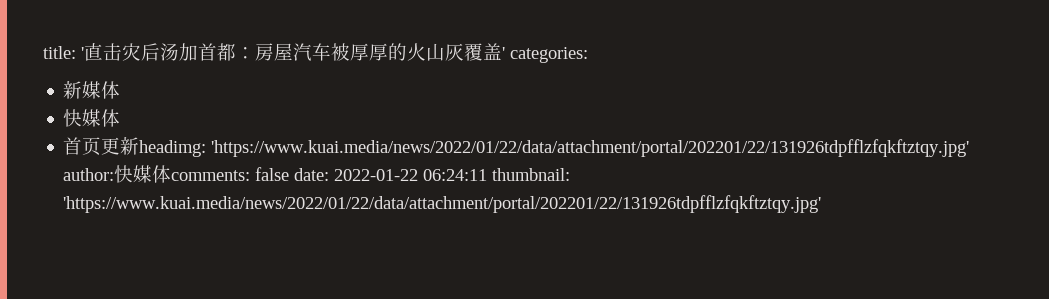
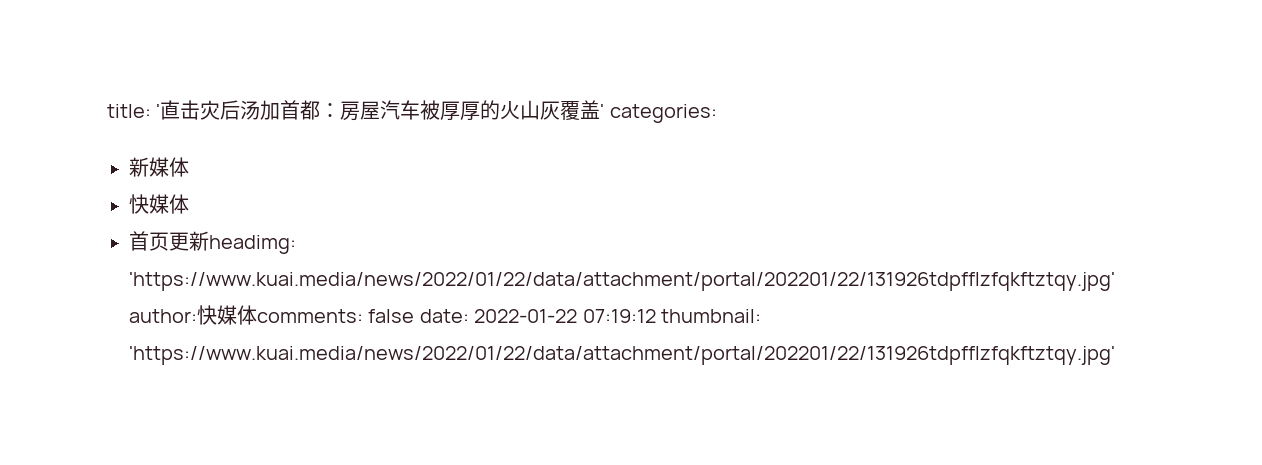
- 首页更新headimg: 'https://www.kuai.media/news/2022/01/22/data/attachment/portal/202201/22/131926tdpfflzfqkftztqy.jpg' author:快媒体comments: false date: 2022-01-22 06:24:11 thumbnail: 'https://www.kuai.media/news/2022/01/22/data/attachment/portal/202201/22/131926tdpfflzfqkftztqy.jpg'
+ 首页更新headimg: 'https://www.kuai.media/news/2022/01/22/data/attachment/portal/202201/22/131926tdpfflzfqkftztqy.jpg' author:快媒体comments: false date: 2022-01-22 07:19:12 thumbnail: 'https://www.kuai.media/news/2022/01/22/data/attachment/portal/202201/22/131926tdpfflzfqkftztqy.jpg'

